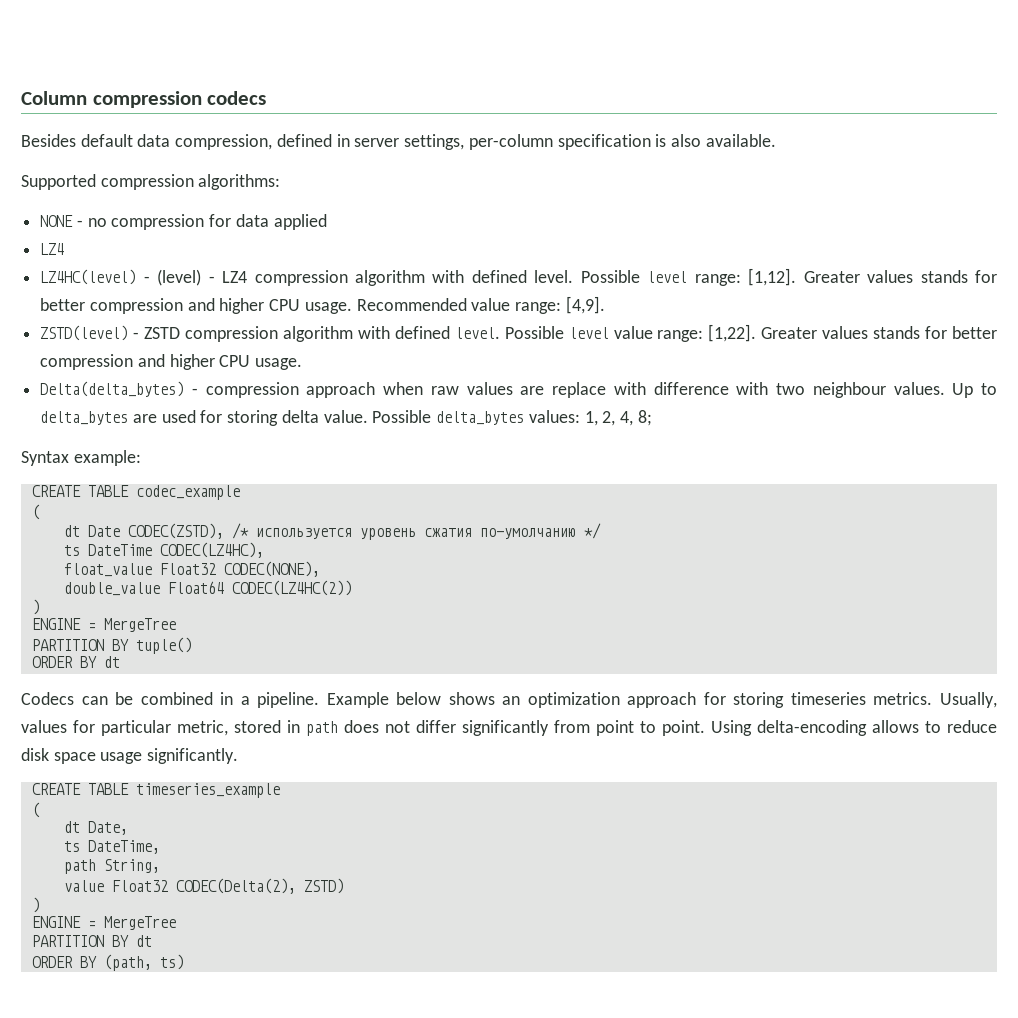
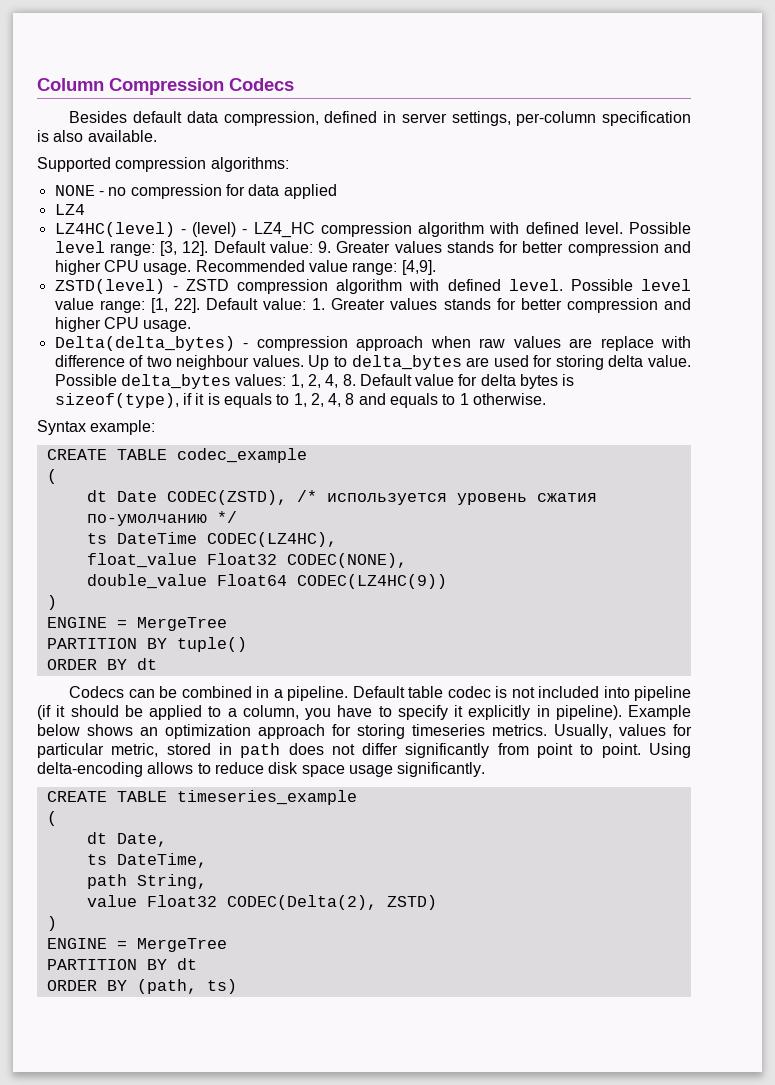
- Column compression codecs
+ Column Compression Codecs
- LZ4HC(level) - (level) - LZ4 compression algorithm with defined level.
+ LZ4HC(level) - (level) - LZ4_HC compression algorithm with defined level.
- Possible level range: [1,12]. Greater values stands for better compression and higher CPU usage.
+ Possible level range: [3, 12]. Default value: 9. Greater values stands for better compression and higher CPU usage.
- Possible level value range: [1,22]. Greater values stands for better compression and higher CPU usage.
+ Possible level value range: [1, 22]. Default value: 1. Greater values stands for better compression and higher CPU usage.
- Delta(delta_bytes) - compression approach when raw values are replace with difference with two neighbour values.
+ Delta(delta_bytes) - compression approach when raw values are replace with difference of two neighbour values.
- Possible delta_bytes values: 1, 2, 4, 8;
+ Possible delta_bytes values: 1, 2, 4, 8. Default value for delta bytes is sizeof(type), if it is equals to 1, 2, 4, 8 and equals to 1 otherwise.
- double_value Float64 CODEC(LZ4HC(2))
+ double_value Float64 CODEC(LZ4HC(9))
+ Default table codec is not included into pipeline (if it should be applied to a column, you have to specify it explicitly in pipeline).

